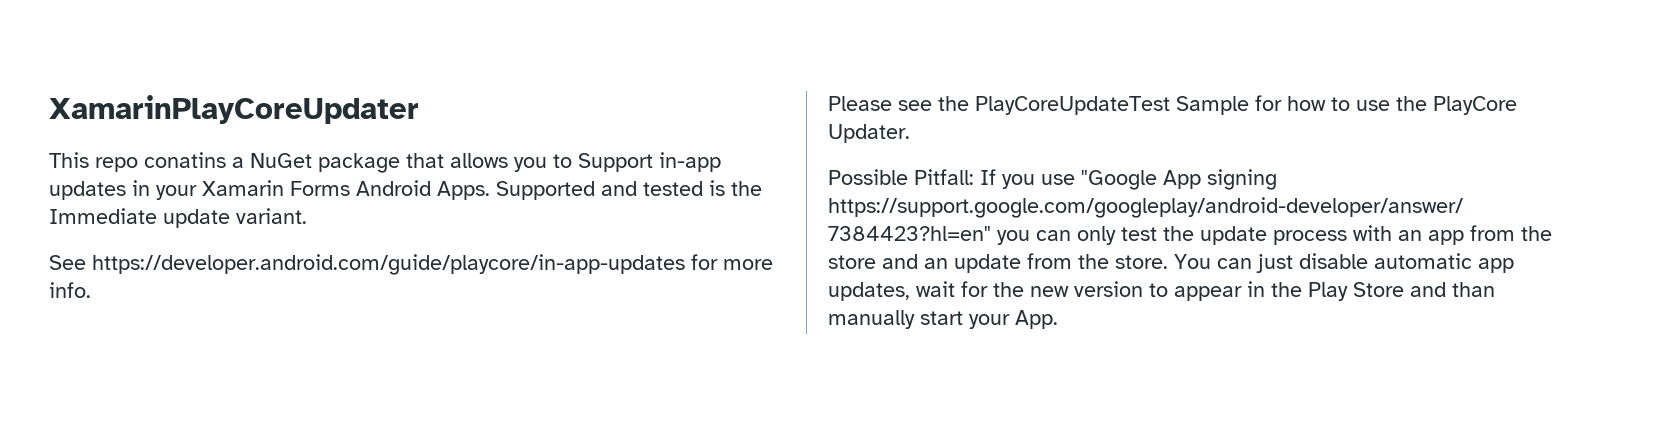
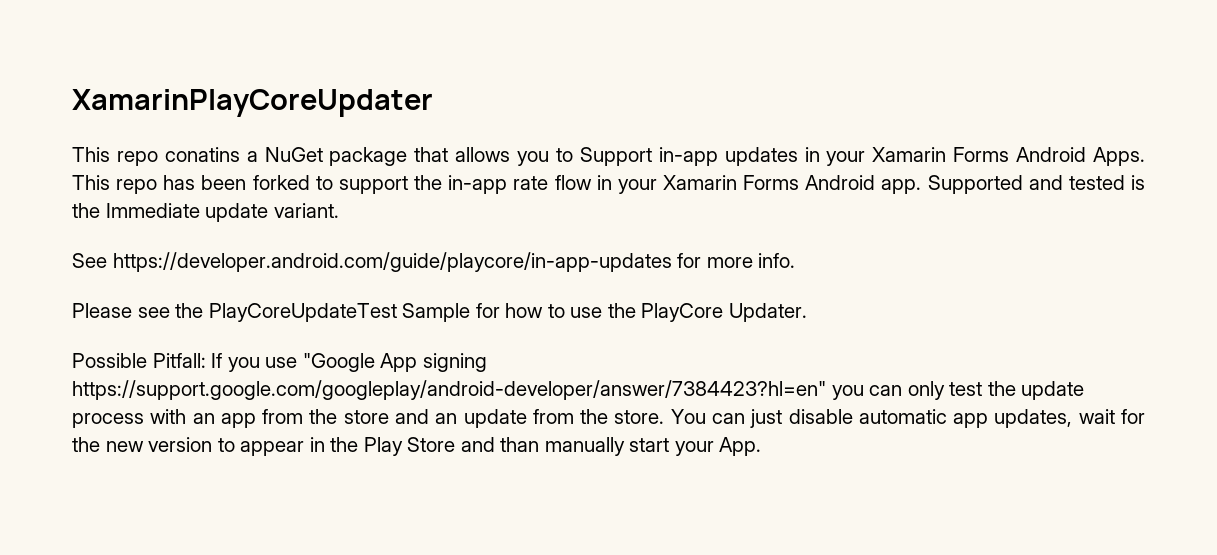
+ This repo has been forked to support the in-app rate flow in your Xamarin Forms Android app.

